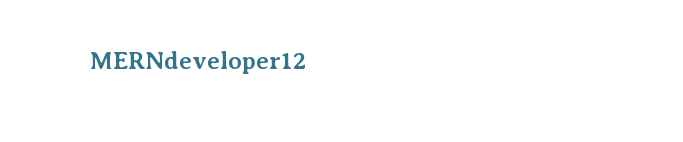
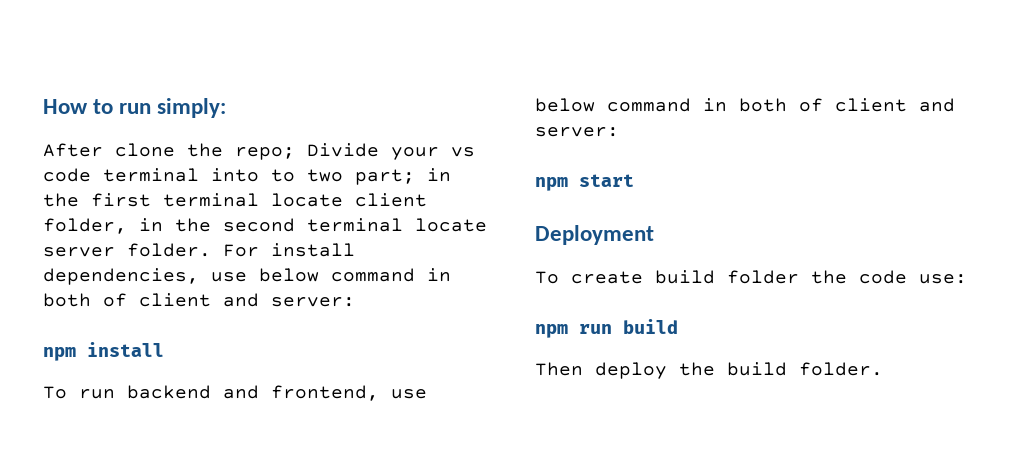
- MERNdeveloper12
+ How to run simply:
+ After clone the repo; Divide your vs code terminal into to two part; in the first terminal locate client folder, in the second terminal locate server folder. For install dependencies, use below command in both of client and server:
+ npm install
+ To run backend and frontend, use below command in both of client and server:
+ npm start
+ Deployment
+ To create build folder the code use:
+ npm run build
+ Then deploy the build folder.

